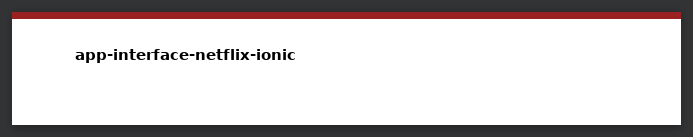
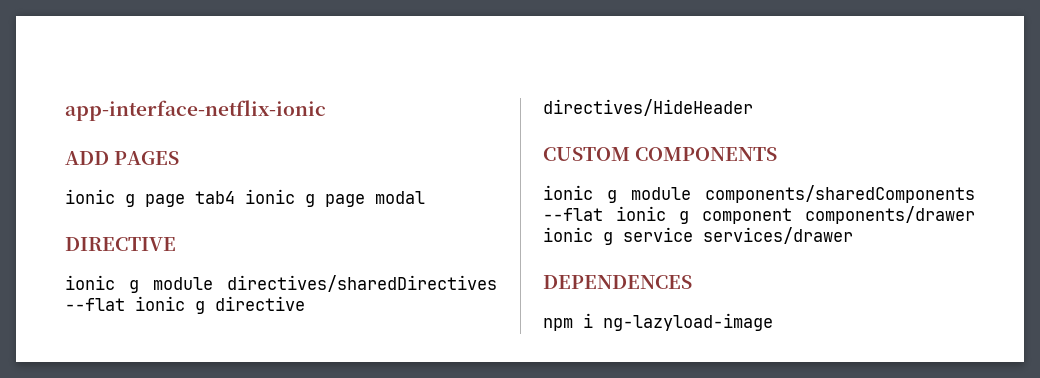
+ ADD PAGES
+ ionic g page tab4 ionic g page modal
+ DIRECTIVE
+ ionic g module directives/sharedDirectives --flat ionic g directive directives/HideHeader
+ CUSTOM COMPONENTS
+ ionic g module components/sharedComponents --flat ionic g component components/drawer ionic g service services/drawer
+ DEPENDENCES
+ npm i ng-lazyload-image

